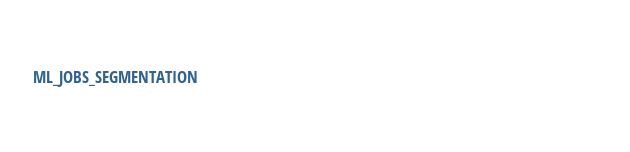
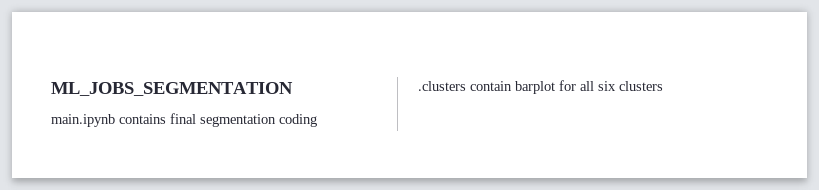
+ main.ipynb contains final segmentation coding
+ .clusters contain barplot for all six clusters

